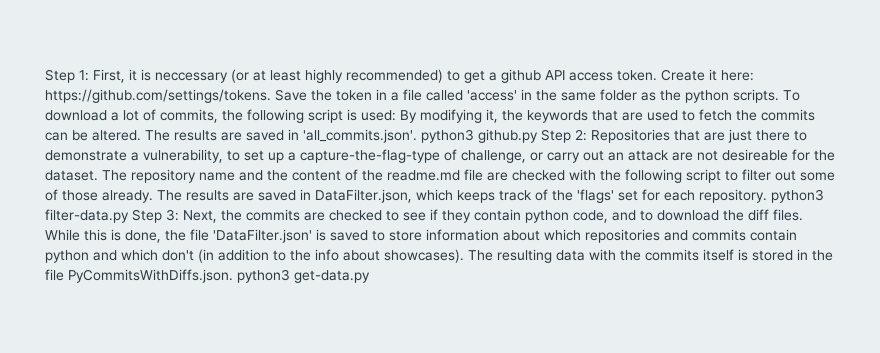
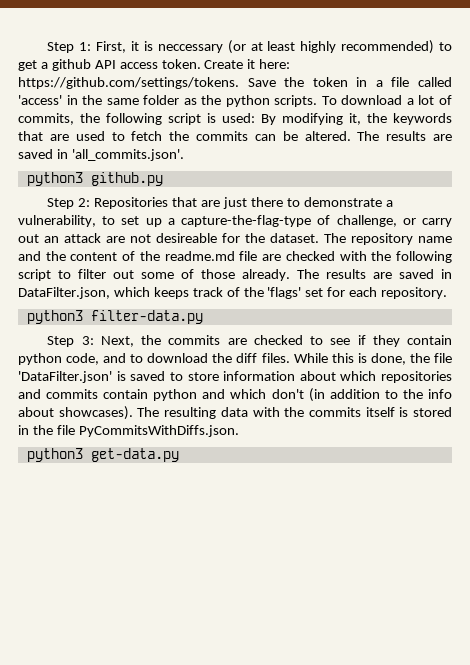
- The results are saved in 'all_commits.json'. python3 github.py Step 2: Repositories that are just there to demonstrate a vulnerability, to set up a capture-the-flag-type of challenge, or carry out an attack are not desireable for the dataset.
+ The results are saved in 'all_commits.json'.
+ python3 github.py
+ Step 2: Repositories that are just there to demonstrate a vulnerability, to set up a capture-the-flag-type of challenge, or carry out an attack are not desireable for the dataset.
- The results are saved in DataFilter.json, which keeps track of the 'flags' set for each repository. python3 filter-data.py Step 3: Next, the commits are checked to see if they contain python code, and to download the diff files.
+ The results are saved in DataFilter.json, which keeps track of the 'flags' set for each repository.
+ python3 filter-data.py
+ Step 3: Next, the commits are checked to see if they contain python code, and to download the diff files.
- The resulting data with the commits itself is stored in the file PyCommitsWithDiffs.json. python3 get-data.py
+ The resulting data with the commits itself is stored in the file PyCommitsWithDiffs.json.
+ python3 get-data.py

